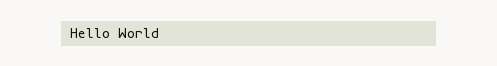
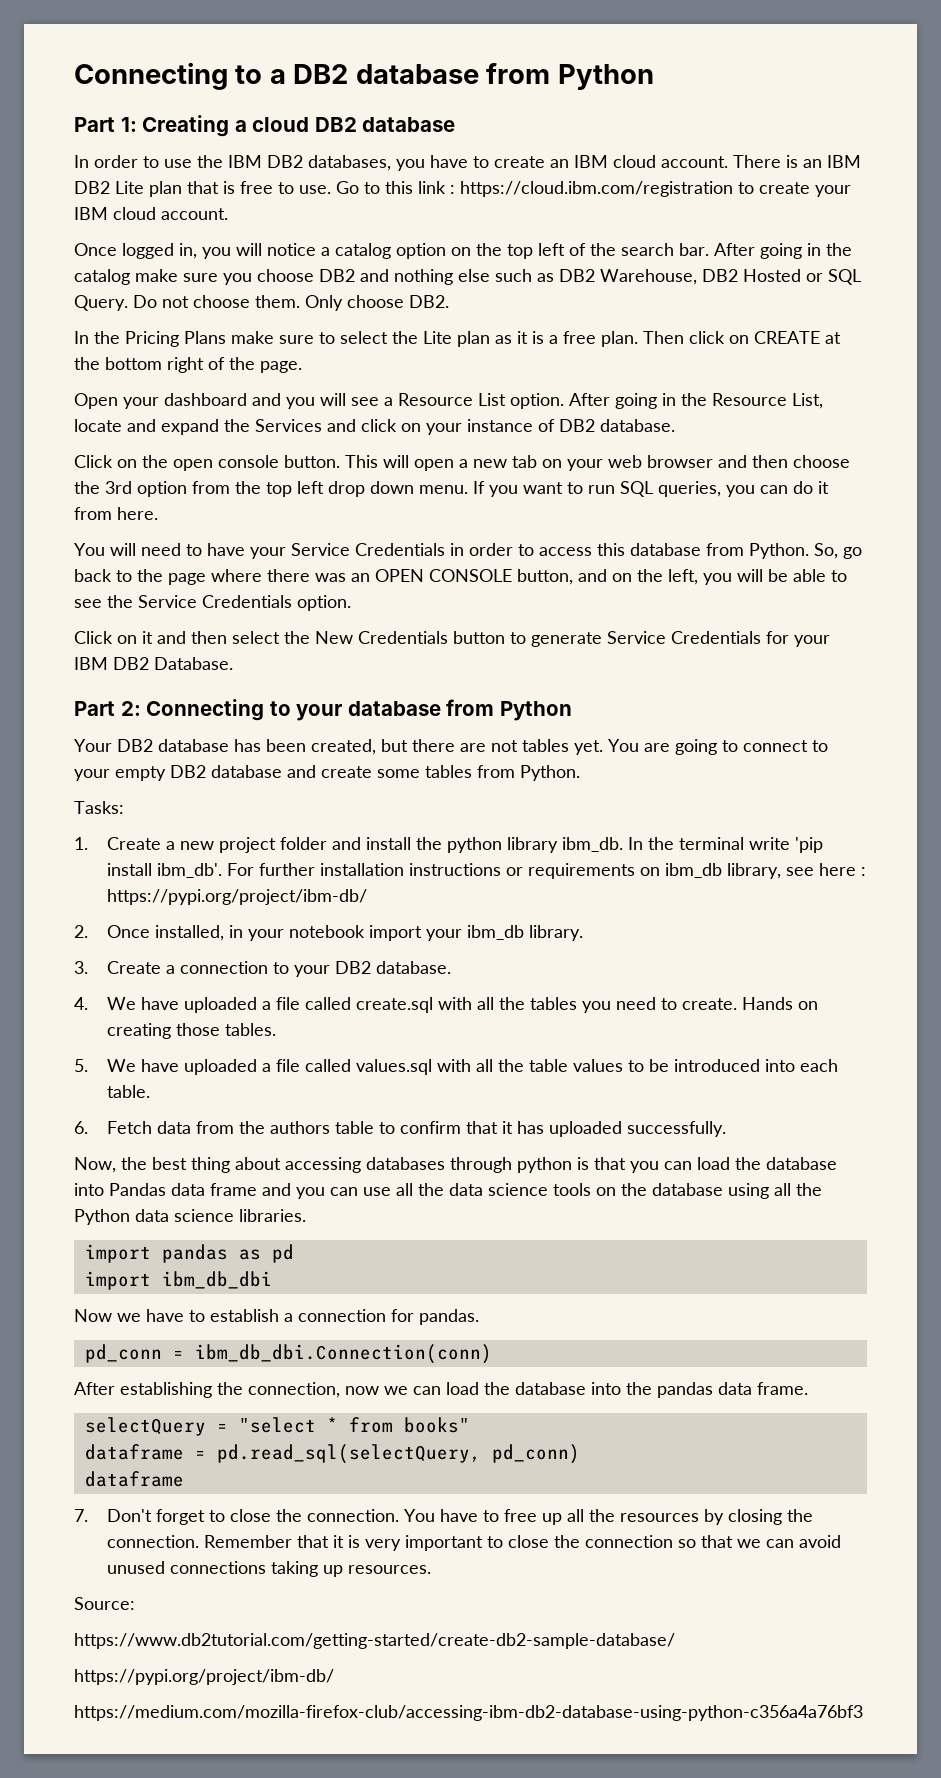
- Hello World
+ Connecting to a DB2 database from Python
+ Part 1: Creating a cloud DB2 database
+ In order to use the IBM DB2 databases, you have to create an IBM cloud account. There is an IBM DB2 Lite plan that is free to use. Go to this link : https://cloud.ibm.com/registration to create your IBM cloud account.
+ Once logged in, you will notice a catalog option on the top left of the search bar. After going in the catalog make sure you choose DB2 and nothing else such as DB2 Warehouse, DB2 Hosted or SQL Query. Do not choose them. Only choose DB2.
+ In the Pricing Plans make sure to select the Lite plan as it is a free plan. Then click on CREATE at the bottom right of the page.
+ Open your dashboard and you will see a Resource List option. After going in the Resource List, locate and expand the Services and click on your instance of DB2 database.
+ Click on the open console button. This will open a new tab on your web browser and then choose the 3rd option from the top left drop down menu. If you want to run SQL queries, you can do it from here.
+ You will need to have your Service Credentials in order to access this database from Python. So, go back to the page where there was an OPEN CONSOLE button, and on the left, you will be able to see the Service Credentials option.
+ Click on it and then select the New Credentials button to generate Service Credentials for your IBM DB2 Database.
+ Part 2: Connecting to your database from Python
+ Your DB2 database has been created, but there are not tables yet. You are going to connect to your empty DB2 database and create some tables from Python.
+ Tasks:
+ 1. Create a new project folder and install the python library ibm_db. In the terminal write 'pip install ibm_db'. For further installation instructions or requirements on ibm_db library, see here : https://pypi.org/project/ibm-db/
+ 2. Once installed, in your notebook import your ibm_db library.
+ 3. Create a connection to your DB2 database.
+ 4. We have uploaded a file called create.sql with all the tables you need to create. Hands on creating those tables.
+ 5. We have uploaded a file called values.sql with all the table values to be introduced into each table.
+ 6. Fetch data from the authors table to confirm that it has uploaded successfully.
+ Now, the best thing about accessing databases through python is that you can load the database into Pandas data frame and you can use all the data science tools on the database using all the Python data science libraries.
+ import pandas as pd
+ import ibm_db_dbi
+ Now we have to establish a connection for pandas.
+ pd_conn = ibm_db_dbi.Connection(conn)
+ After establishing the connection, now we can load the database into the pandas data frame.
+ selectQuery = "select * from books"
+ dataframe = pd.read_sql(selectQuery, pd_conn)
+ dataframe
+ 7. Don't forget to close the connection. You have to free up all the resources by closing the connection. Remember that it is very important to close the connection so that we can avoid unused connections taking up resources.
+ Source:
+ https://www.db2tutorial.com/getting-started/create-db2-sample-database/
+ https://pypi.org/project/ibm-db/
+ https://medium.com/mozilla-firefox-club/accessing-ibm-db2-database-using-python-c356a4a76bf3

